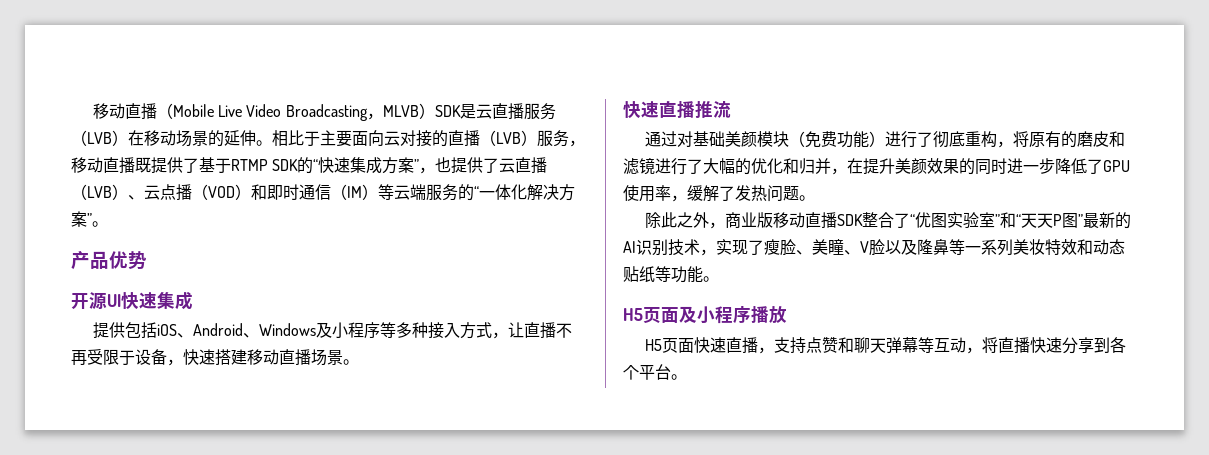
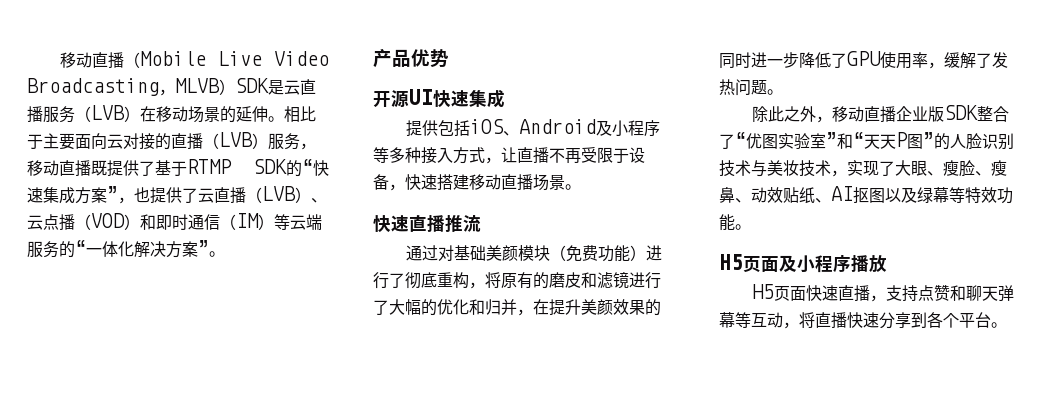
- 提供包括iOS、Android、Windows及小程序等多种接入方式，让直播不再受限于设备，快速搭建移动直播场景。
+ 提供包括iOS、Android及小程序等多种接入方式，让直播不再受限于设备，快速搭建移动直播场景。
- 除此之外，商业版移动直播SDK整合了“优图实验室”和“天天P图”最新的AI识别技术，实现了瘦脸、美瞳、V脸以及隆鼻等一系列美妆特效和动态贴纸等功能。
+ 除此之外，移动直播企业版SDK整合了“优图实验室”和“天天P图”的人脸识别技术与美妆技术，实现了大眼、瘦脸、瘦鼻、动效贴纸、AI抠图以及绿幕等特效功能。

